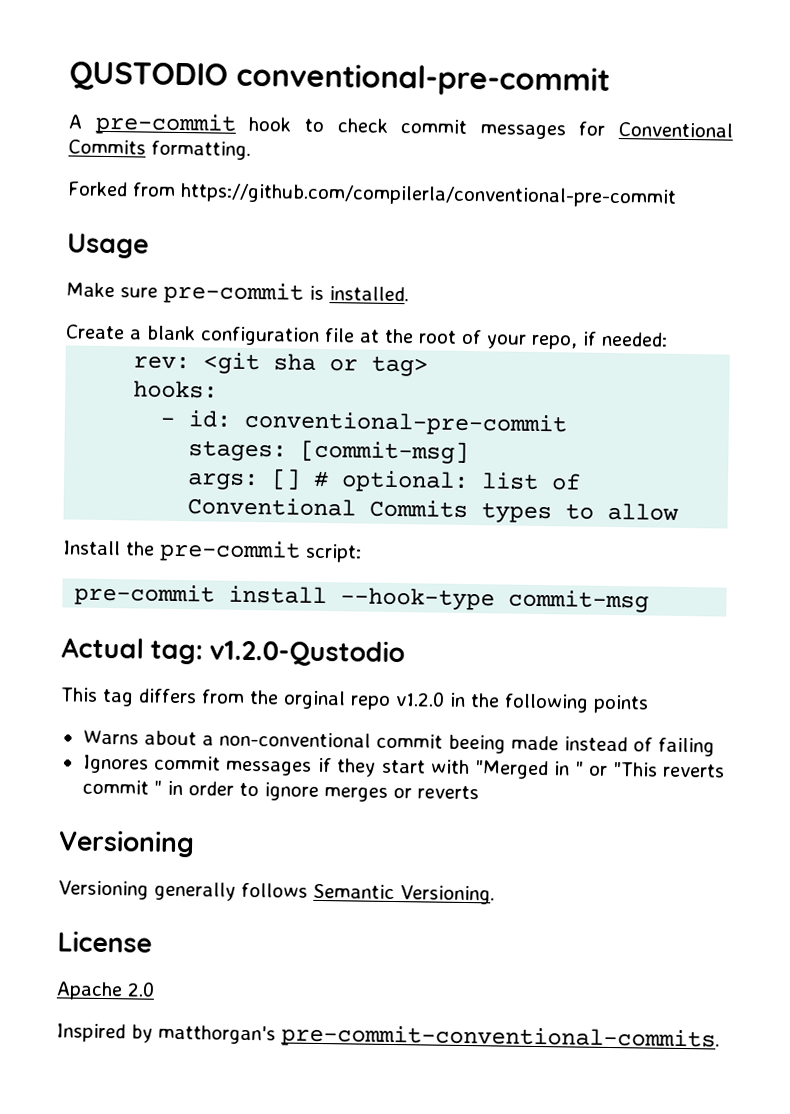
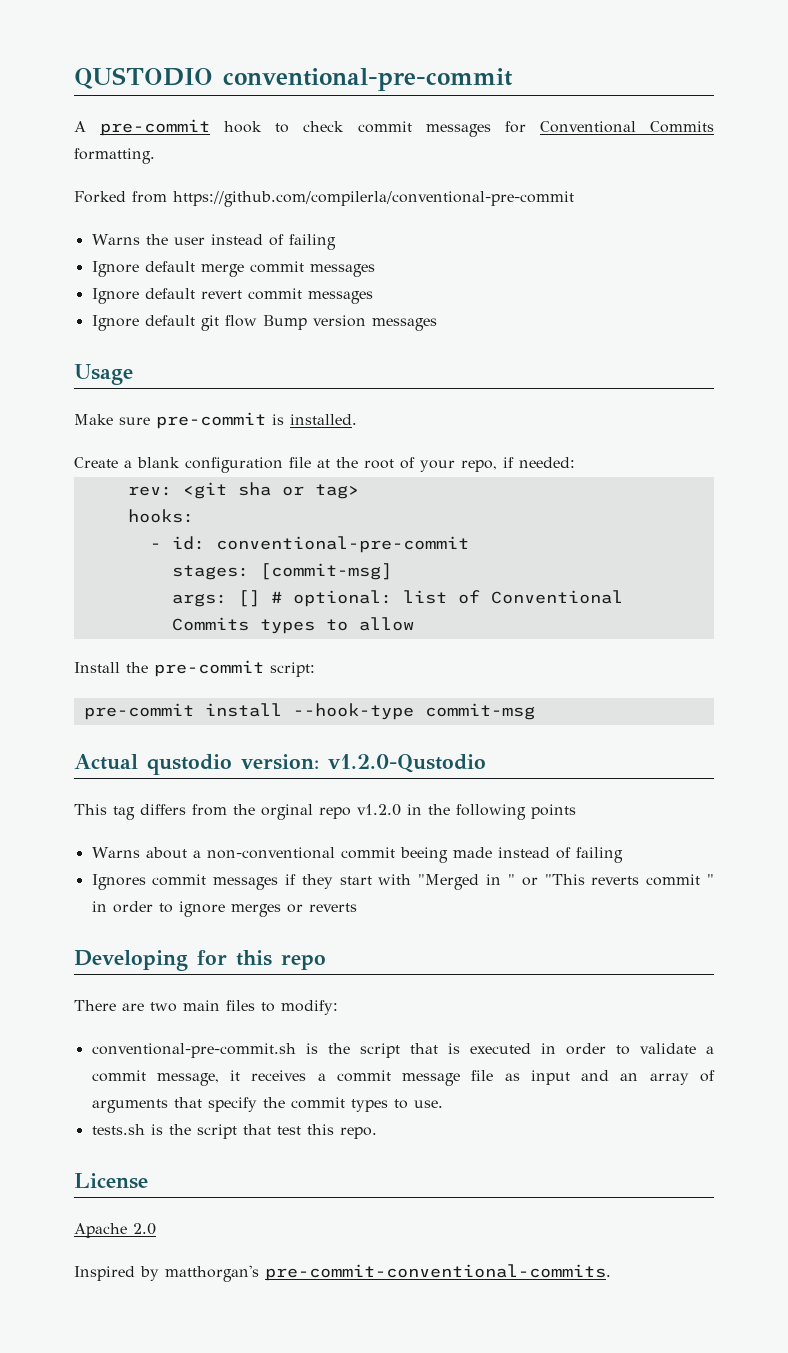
+ Warns the user instead of failing
+ Ignore default merge commit messages
+ Ignore default revert commit messages
+ Ignore default git flow Bump version messages
- Actual tag: v1.2.0-Qustodio
+ Actual qustodio version: v1.2.0-Qustodio
  Ignores commit messages if they start with "Merged in " or "This reverts commit " in order to ignore merges or reverts
- Versioning
- Versioning generally follows Semantic Versioning.
+ Developing for this repo
+ There are two main files to modify:
+ conventional-pre-commit.sh is the script that is executed in order to validate a commit message, it receives a commit message file as input and an array of arguments that specify the commit types to use.
+ tests.sh is the script that test this repo.

